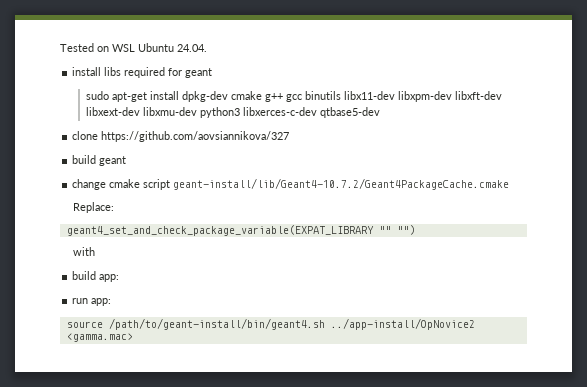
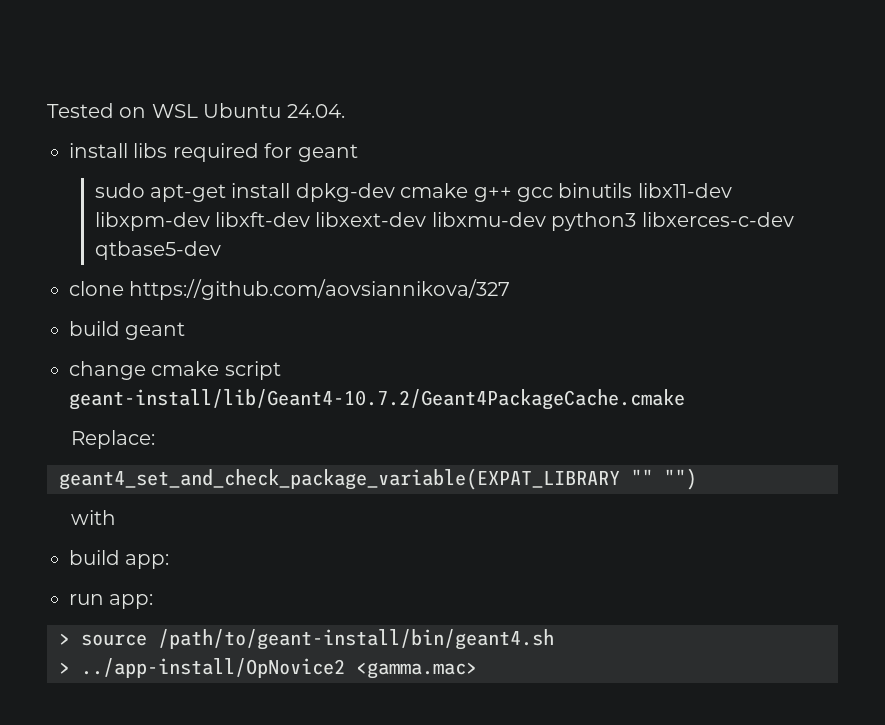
- source /path/to/geant-install/bin/geant4.sh ../app-install/OpNovice2 <gamma.mac>
+ > source /path/to/geant-install/bin/geant4.sh
+ > ../app-install/OpNovice2 <gamma.mac>

